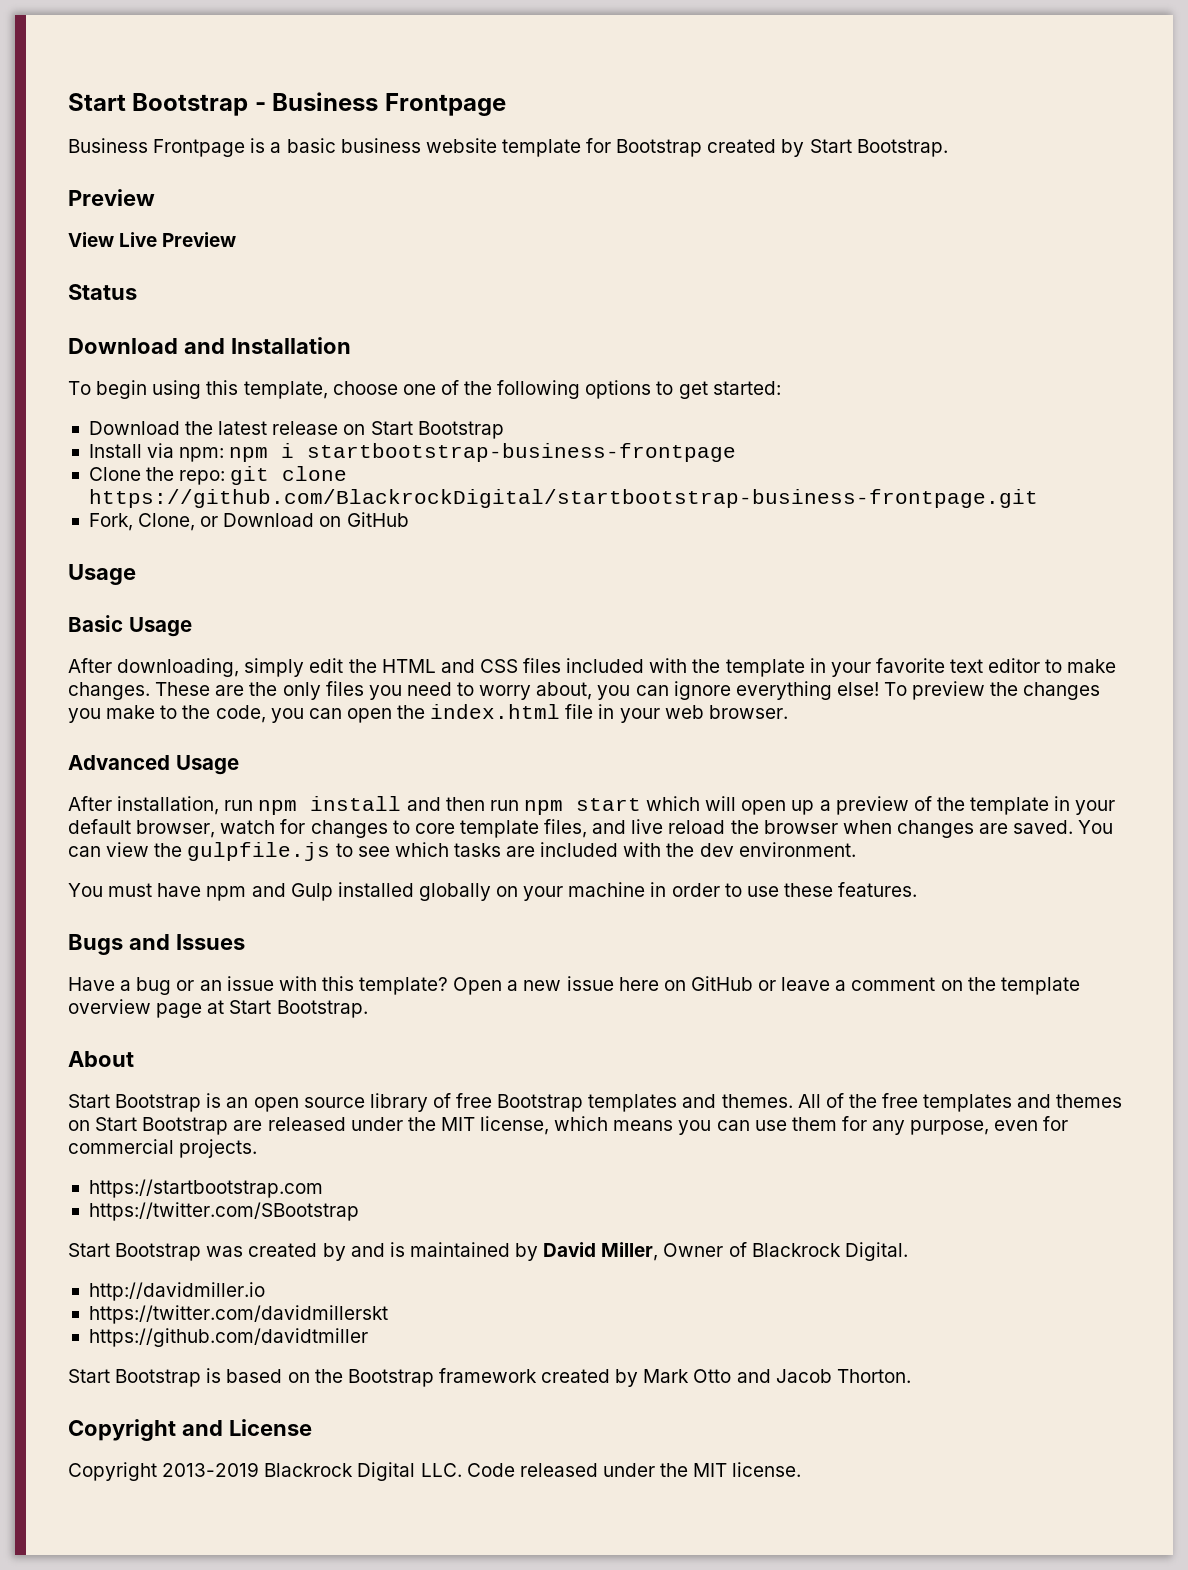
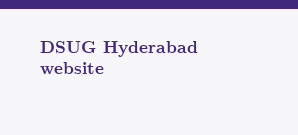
- Start Bootstrap - Business Frontpage
- Business Frontpage is a basic business website template for Bootstrap created by Start Bootstrap.
- Preview
- View Live Preview
- Status
- Download and Installation
- To begin using this template, choose one of the following options to get started:
- Download the latest release on Start Bootstrap
- Install via npm: npm i startbootstrap-business-frontpage
- Clone the repo: git clone https://github.com/BlackrockDigital/startbootstrap-business-frontpage.git
- Fork, Clone, or Download on GitHub
- Usage
- Basic Usage
- After downloading, simply edit the HTML and CSS files included with the template in your favorite text editor to make changes. These are the only files you need to worry about, you can ignore everything else! To preview the changes you make to the code, you can open the index.html file in your web browser.
- Advanced Usage
- After installation, run npm install and then run npm start which will open up a preview of the template in your default browser, watch for changes to core template files, and live reload the browser when changes are saved. You can view the gulpfile.js to see which tasks are included with the dev environment.
- You must have npm and Gulp installed globally on your machine in order to use these features.
- Bugs and Issues
- Have a bug or an issue with this template? Open a new issue here on GitHub or leave a comment on the template overview page at Start Bootstrap.
- About
- Start Bootstrap is an open source library of free Bootstrap templates and themes. All of the free templates and themes on Start Bootstrap are released under the MIT license, which means you can use them for any purpose, even for commercial projects.
- https://startbootstrap.com
- https://twitter.com/SBootstrap
- Start Bootstrap was created by and is maintained by David Miller, Owner of Blackrock Digital.
- http://davidmiller.io
- https://twitter.com/davidmillerskt
- https://github.com/davidtmiller
- Start Bootstrap is based on the Bootstrap framework created by Mark Otto and Jacob Thorton.
- Copyright and License
- Copyright 2013-2019 Blackrock Digital LLC. Code released under the MIT license.
+ DSUG Hyderabad website

